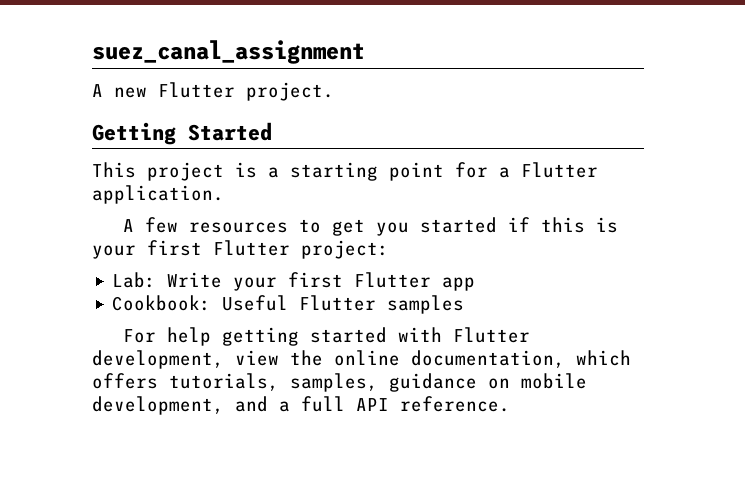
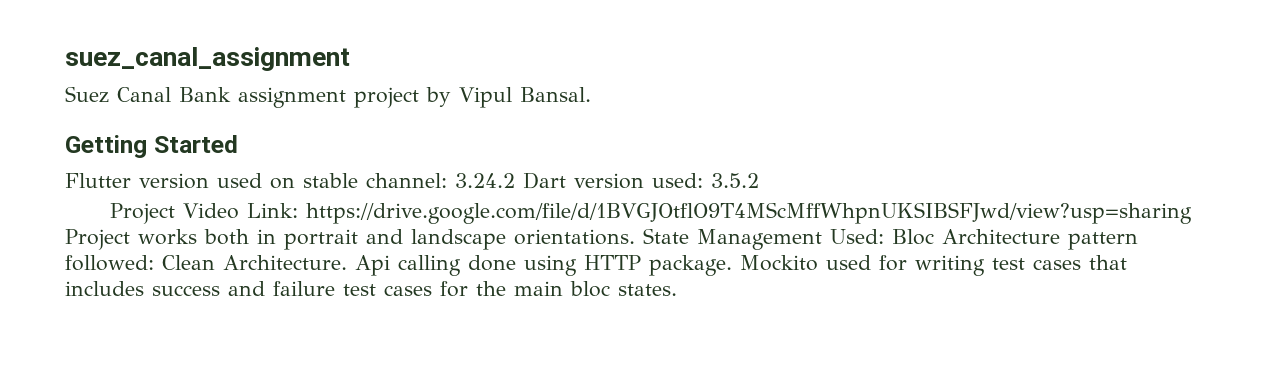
- A new Flutter project.
+ Suez Canal Bank assignment project by Vipul Bansal.
  Getting Started
- This project is a starting point for a Flutter application.
- A few resources to get you started if this is your first Flutter project:
- Lab: Write your first Flutter app
- Cookbook: Useful Flutter samples
- For help getting started with Flutter development, view the online documentation, which offers tutorials, samples, guidance on mobile development, and a full API reference.
+ Flutter version used on stable channel: 3.24.2 Dart version used: 3.5.2
+ Project Video Link: https://drive.google.com/file/d/1BVGJOtflO9T4MScMffWhpnUKSIBSFJwd/view?usp=sharing Project works both in portrait and landscape orientations. State Management Used: Bloc Architecture pattern followed: Clean Architecture. Api calling done using HTTP package. Mockito used for writing test cases that includes success and failure test cases for the main bloc states.

